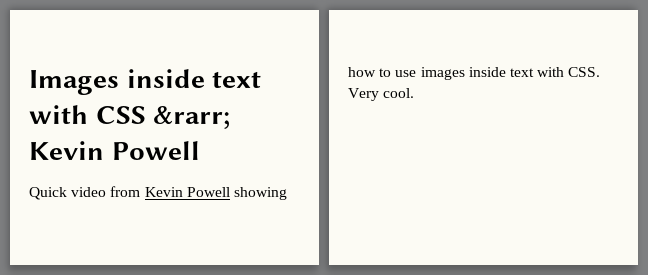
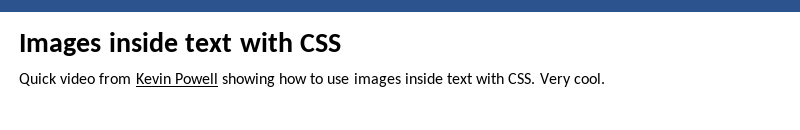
- Images inside text with CSS &rarr; Kevin Powell
+ Images inside text with CSS

